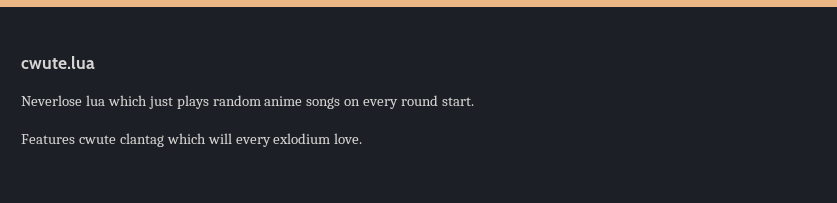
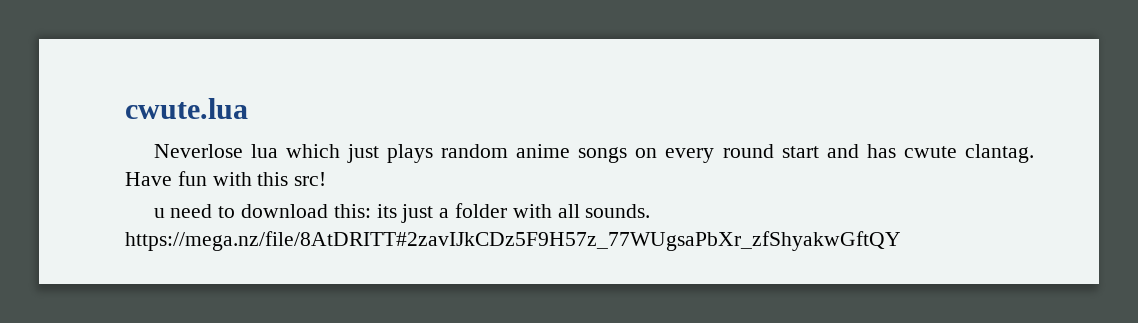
- Neverlose lua which just plays random anime songs on every round start.
- Features cwute clantag which will every exlodium love.
+ Neverlose lua which just plays random anime songs on every round start and has cwute clantag. Have fun with this src!
+ u need to download this: its just a folder with all sounds. https://mega.nz/file/8AtDRITT#2zavIJkCDz5F9H57z_77WUgsaPbXr_zfShyakwGftQY

